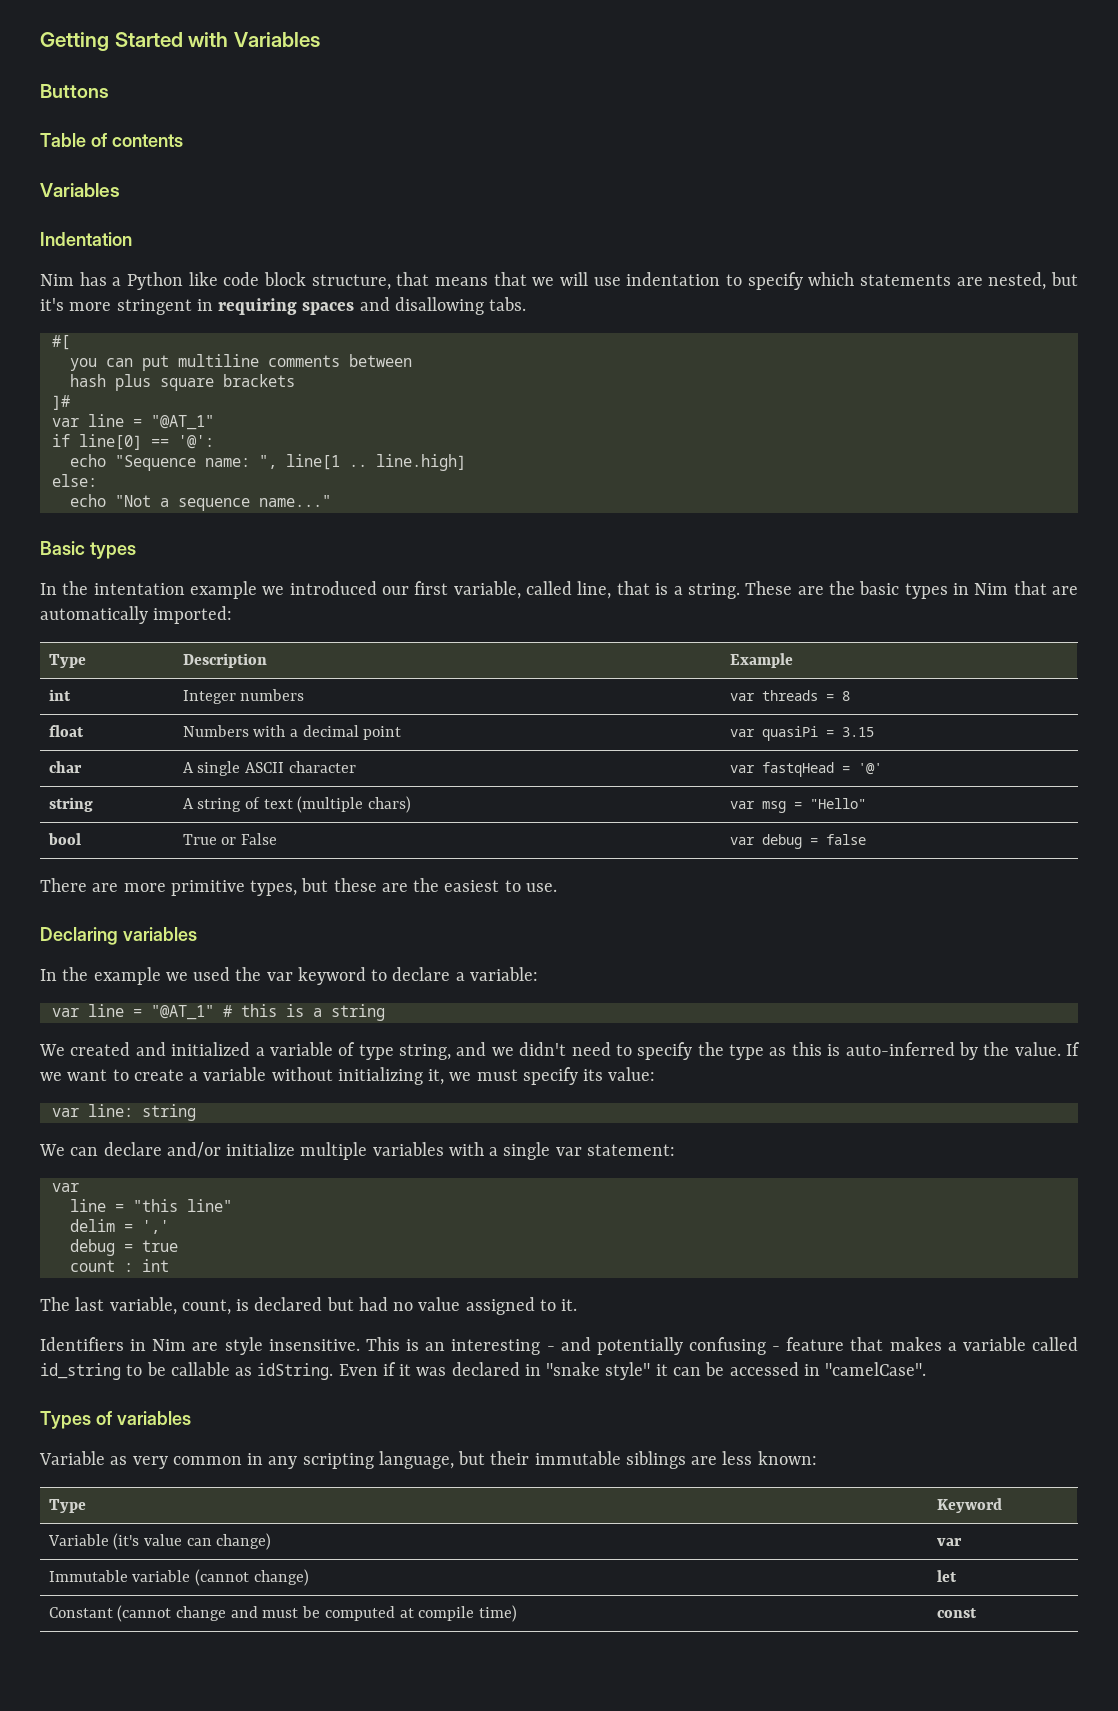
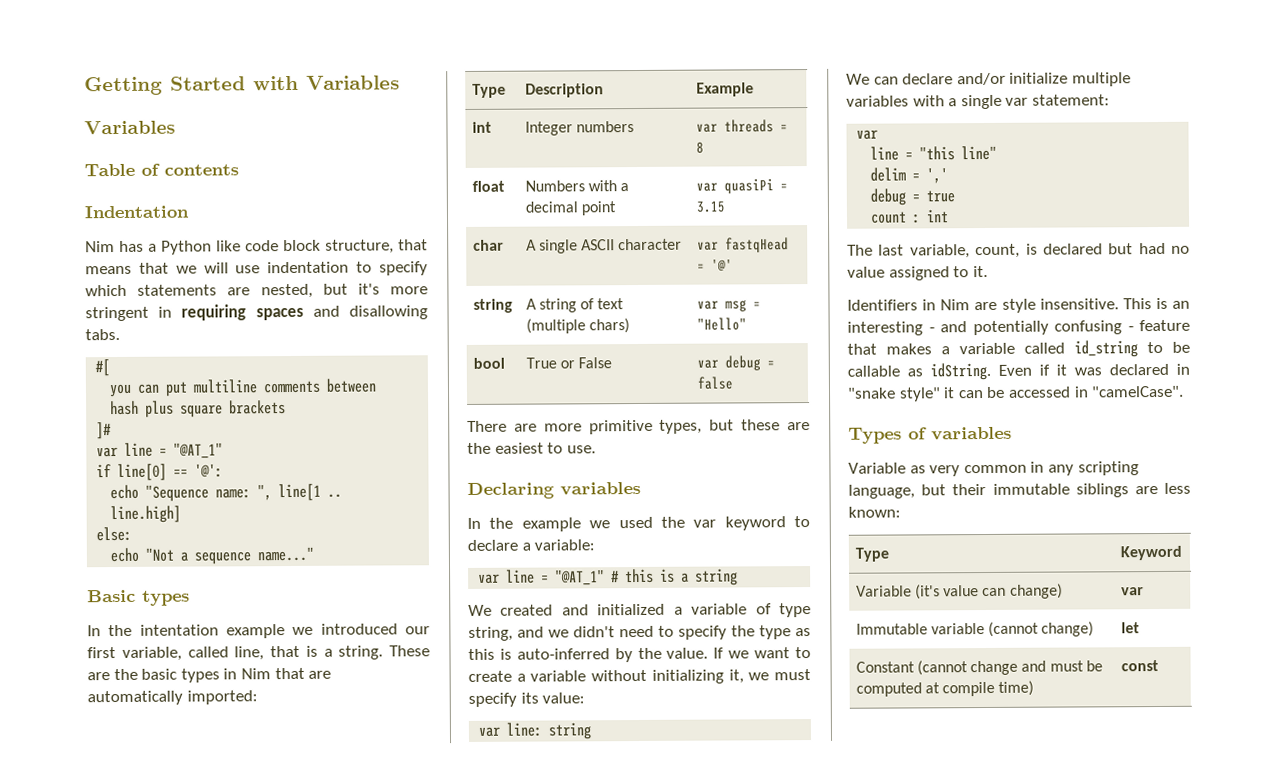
  Getting Started with Variables
- Buttons
+ Variables
  Table of contents
- Variables

